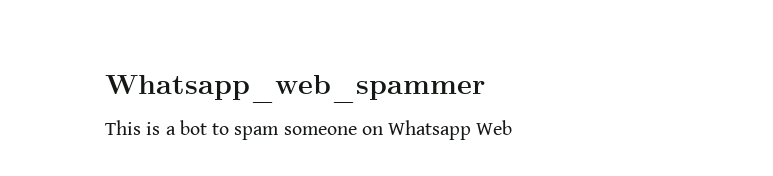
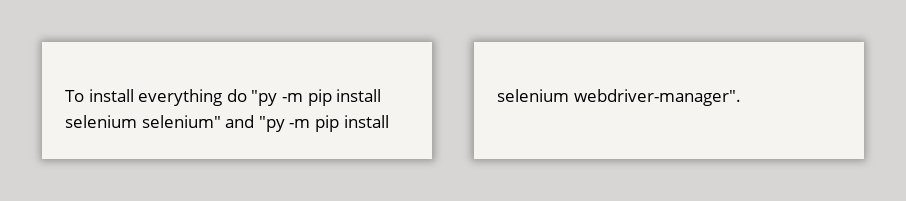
- Whatsapp_web_spammer
- This is a bot to spam someone on Whatsapp Web
+ To install everything do "py -m pip install selenium selenium" and "py -m pip install selenium webdriver-manager".

